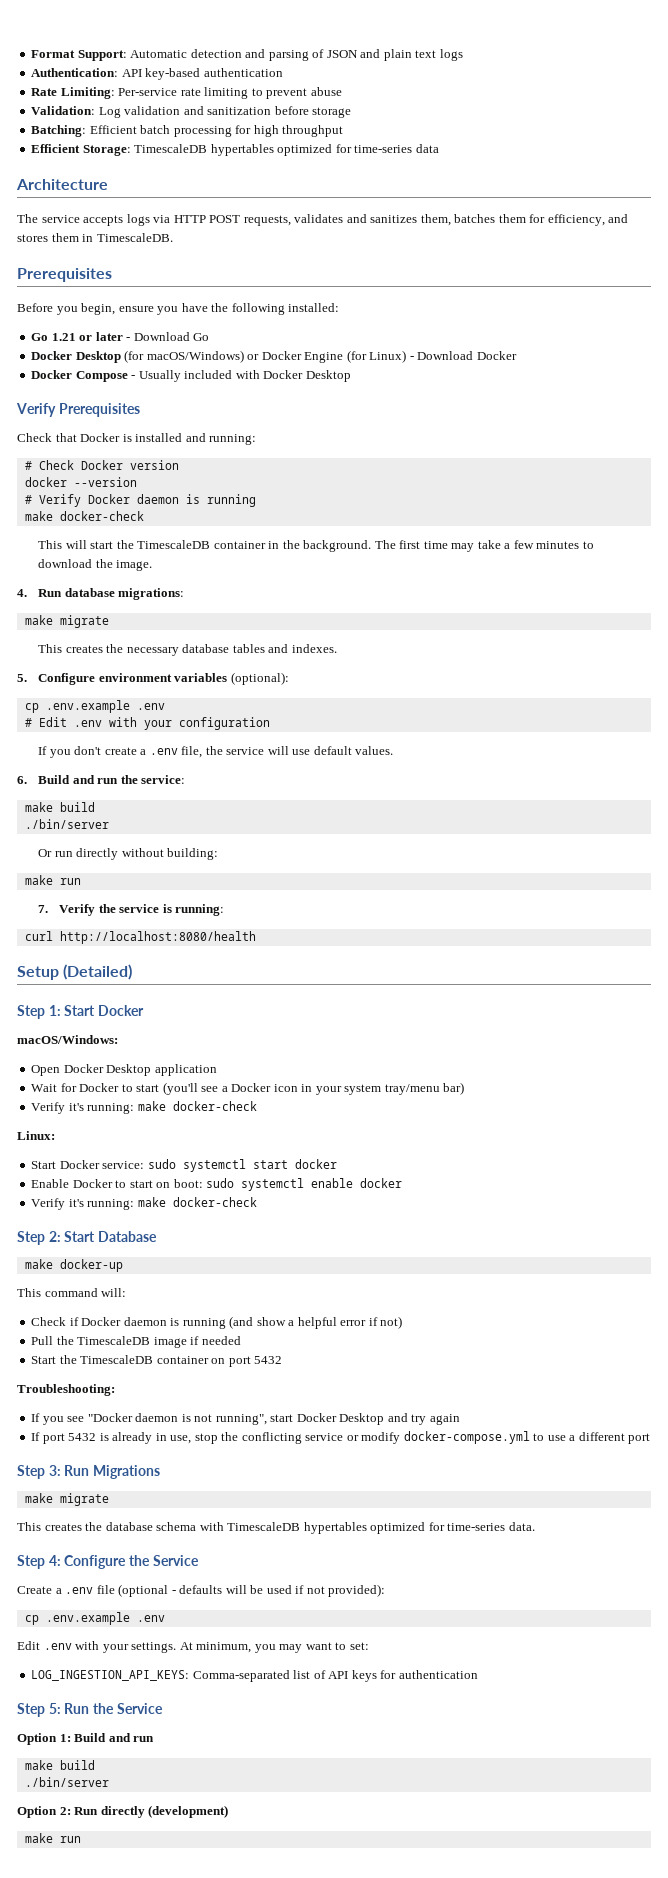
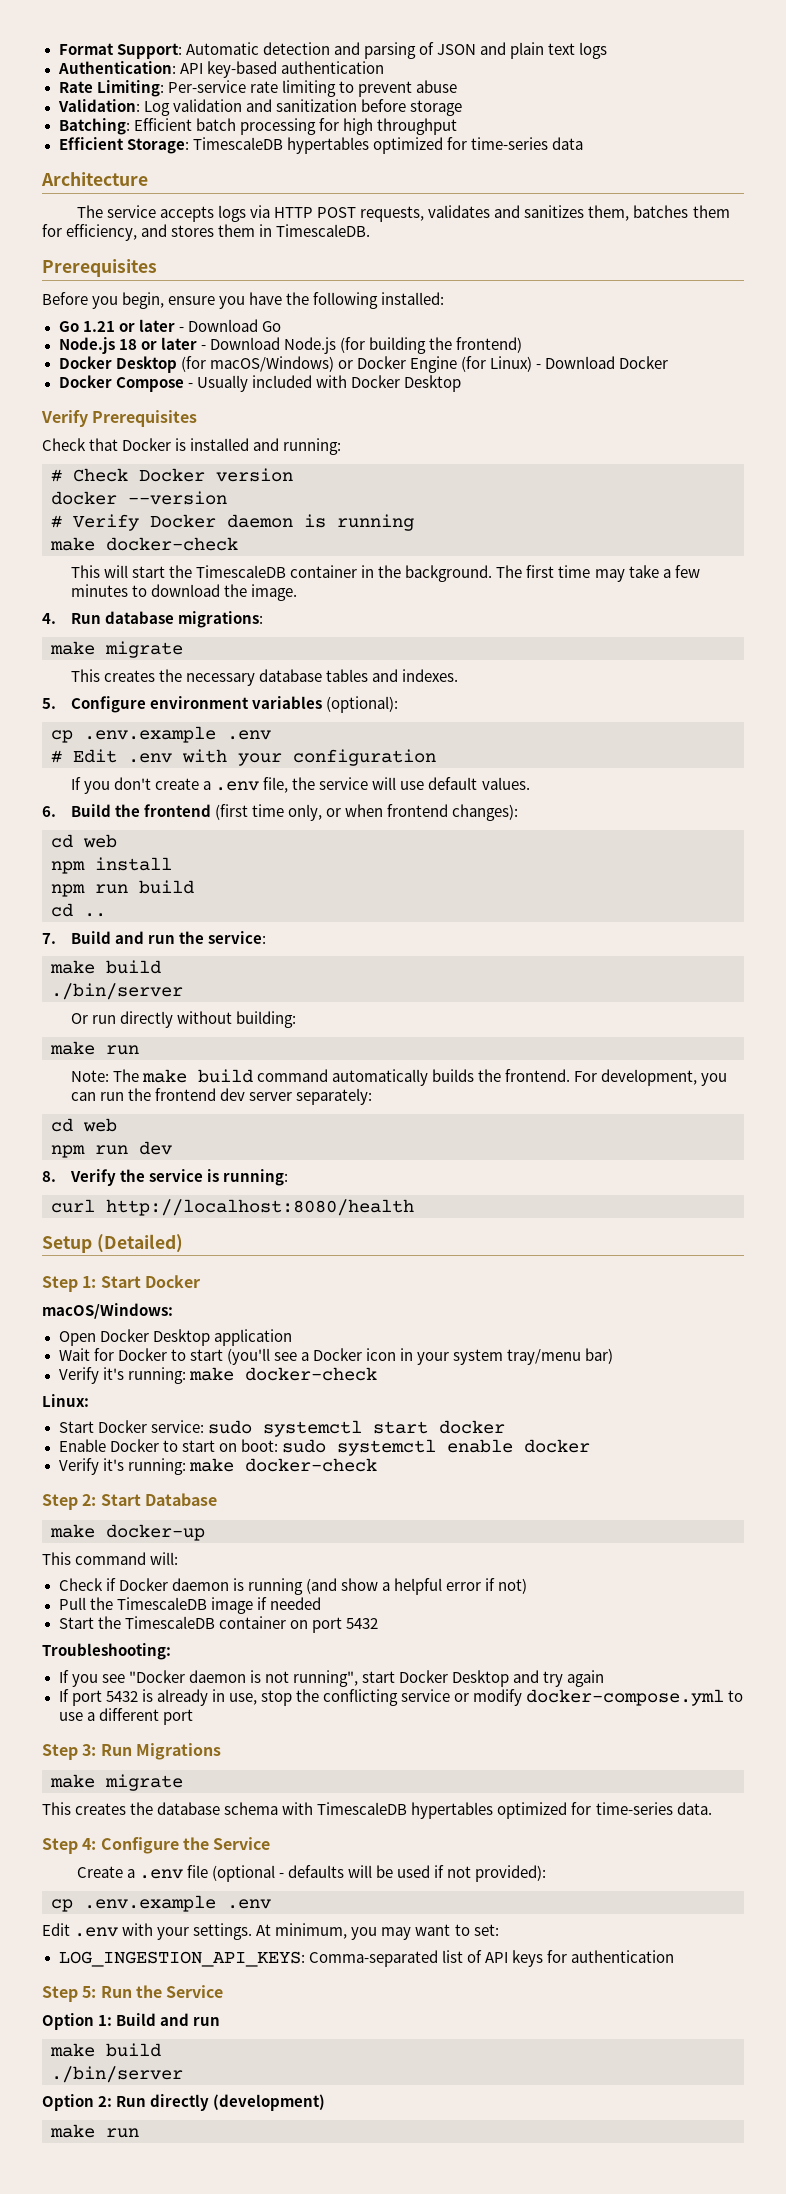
+ Node.js 18 or later - Download Node.js (for building the frontend)
- 6. Build and run the service:
+ 6. Build the frontend (first time only, or when frontend changes):
+ cd web
+ npm install
+ npm run build
+ cd ..
+ 7. Build and run the service:
- 7. Verify the service is running:
+ Note: The make build command automatically builds the frontend. For development, you can run the frontend dev server separately:
+ cd web
+ npm run dev
+ 8. Verify the service is running:

